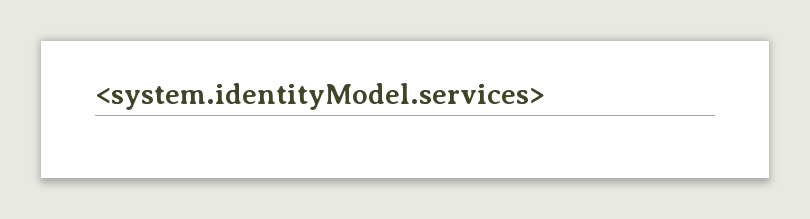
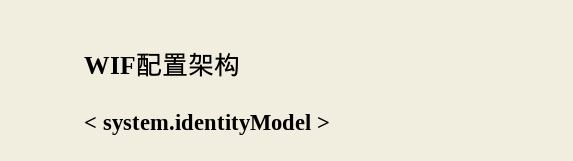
- <system.identityModel.services>
+ WIF配置架构
+ < system.identityModel >

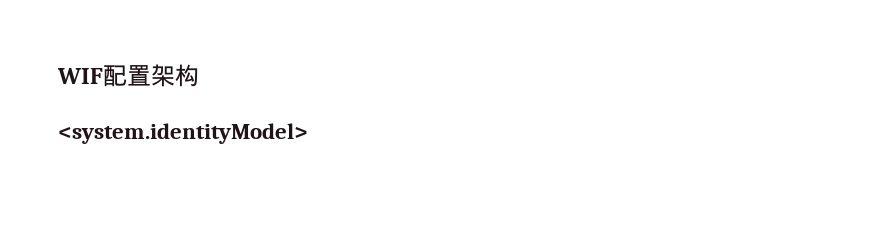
- < system.identityModel >
+ <system.identityModel>

